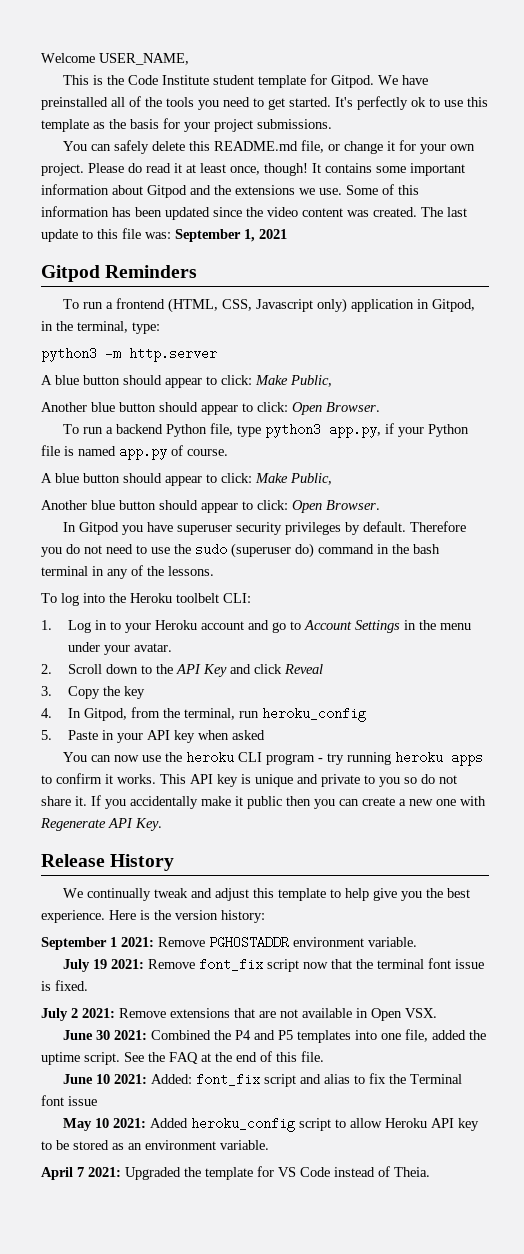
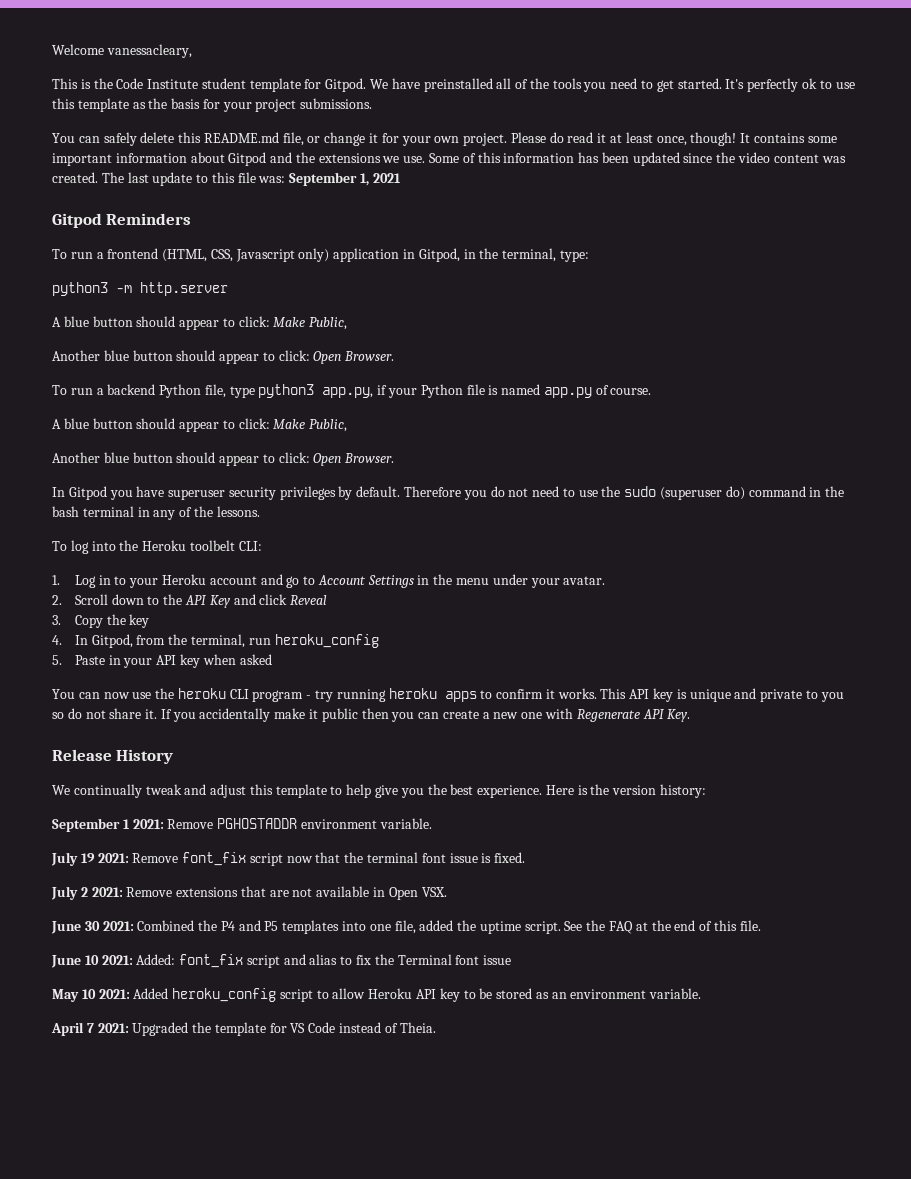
- Welcome USER_NAME,
+ Welcome vanessacleary,

